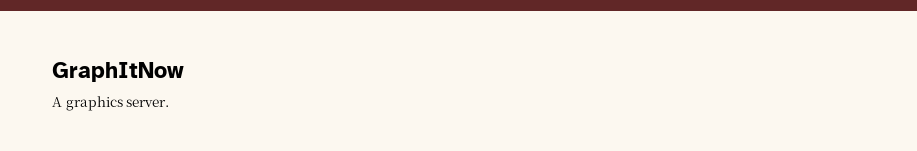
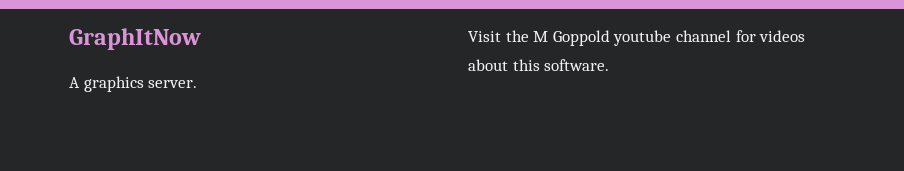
+ Visit the M Goppold youtube channel for videos about this software.

